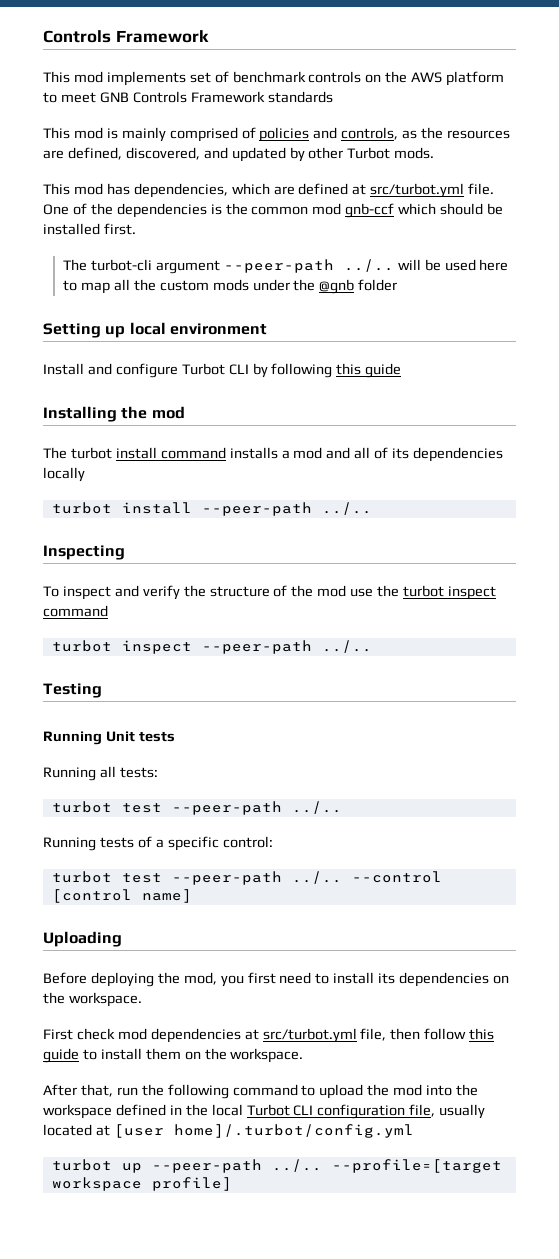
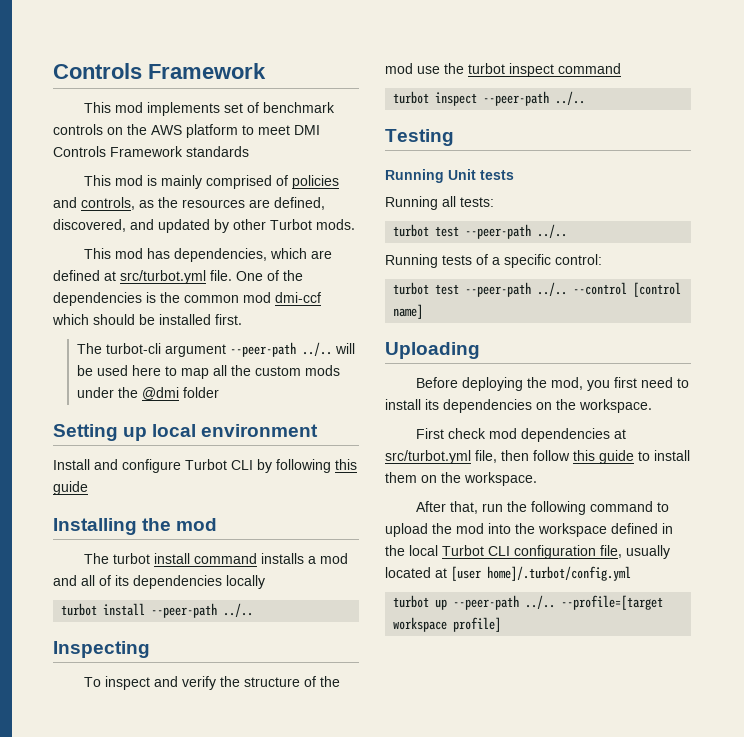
- This mod implements set of benchmark controls on the AWS platform to meet GNB Controls Framework standards
+ This mod implements set of benchmark controls on the AWS platform to meet DMI Controls Framework standards
- One of the dependencies is the common mod gnb-ccf which should be installed first.
+ One of the dependencies is the common mod dmi-ccf which should be installed first.
- The turbot-cli argument --peer-path ../.. will be used here to map all the custom mods under the @gnb folder
+ The turbot-cli argument --peer-path ../.. will be used here to map all the custom mods under the @dmi folder

